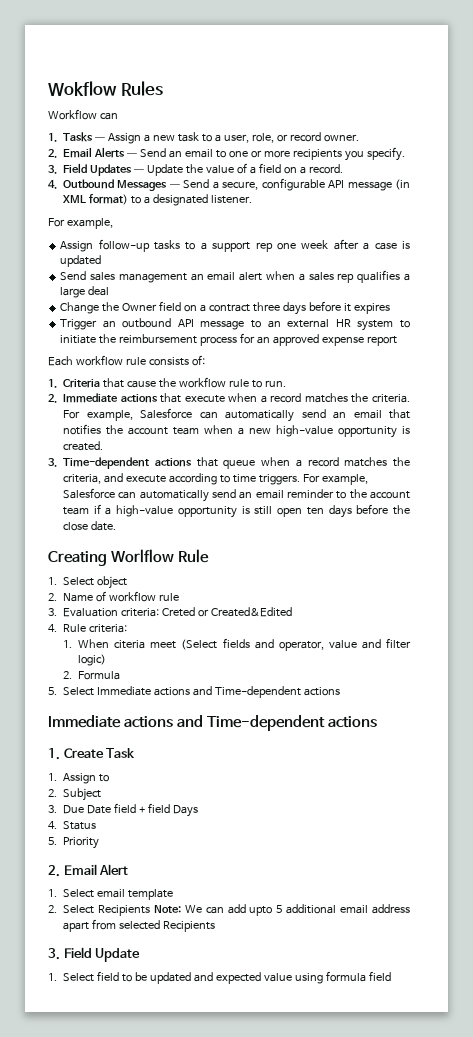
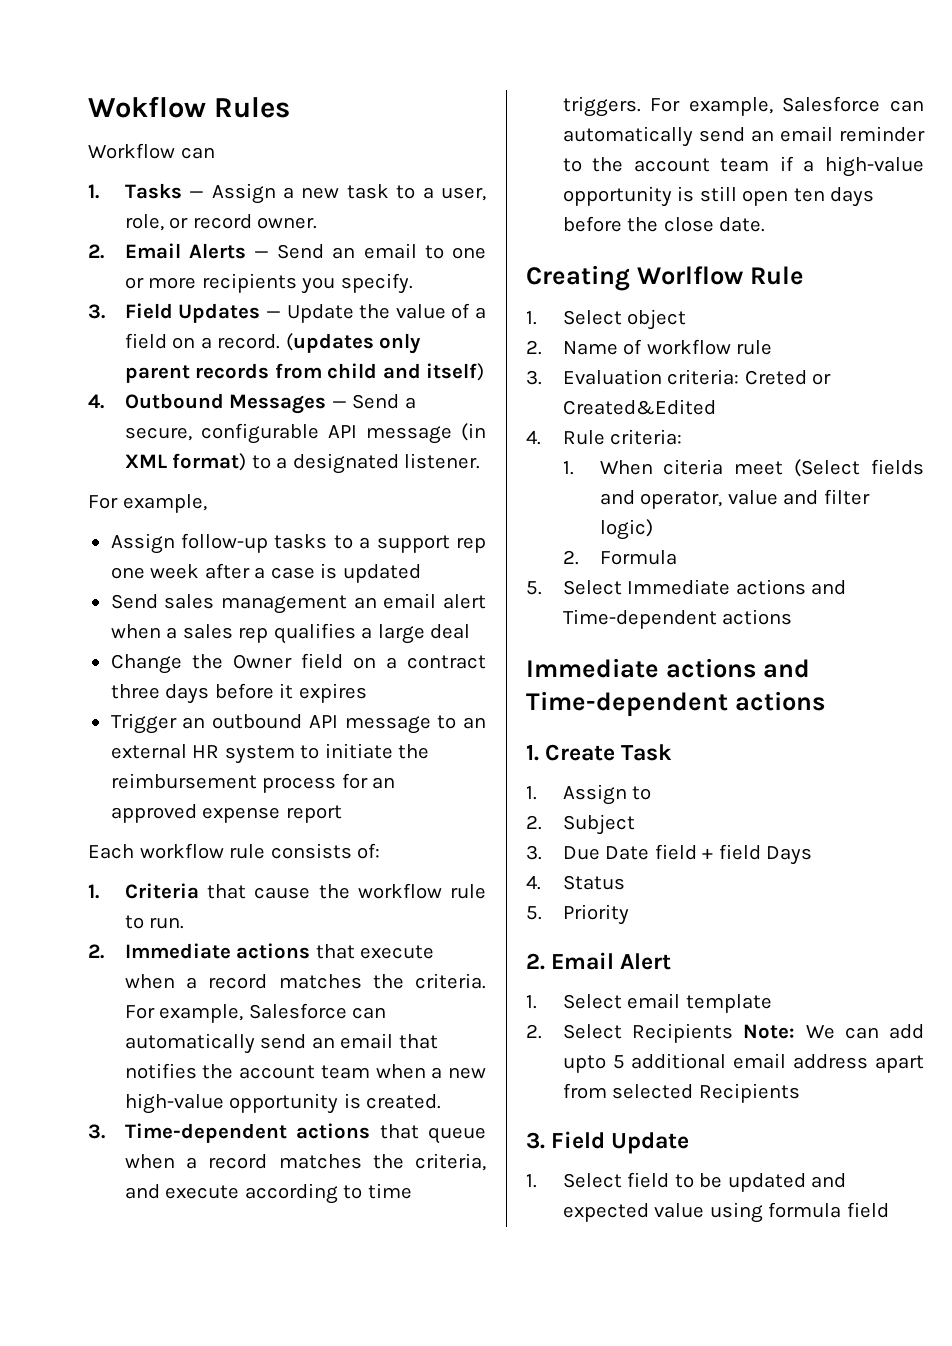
+ (updates only parent records from child and itself)

